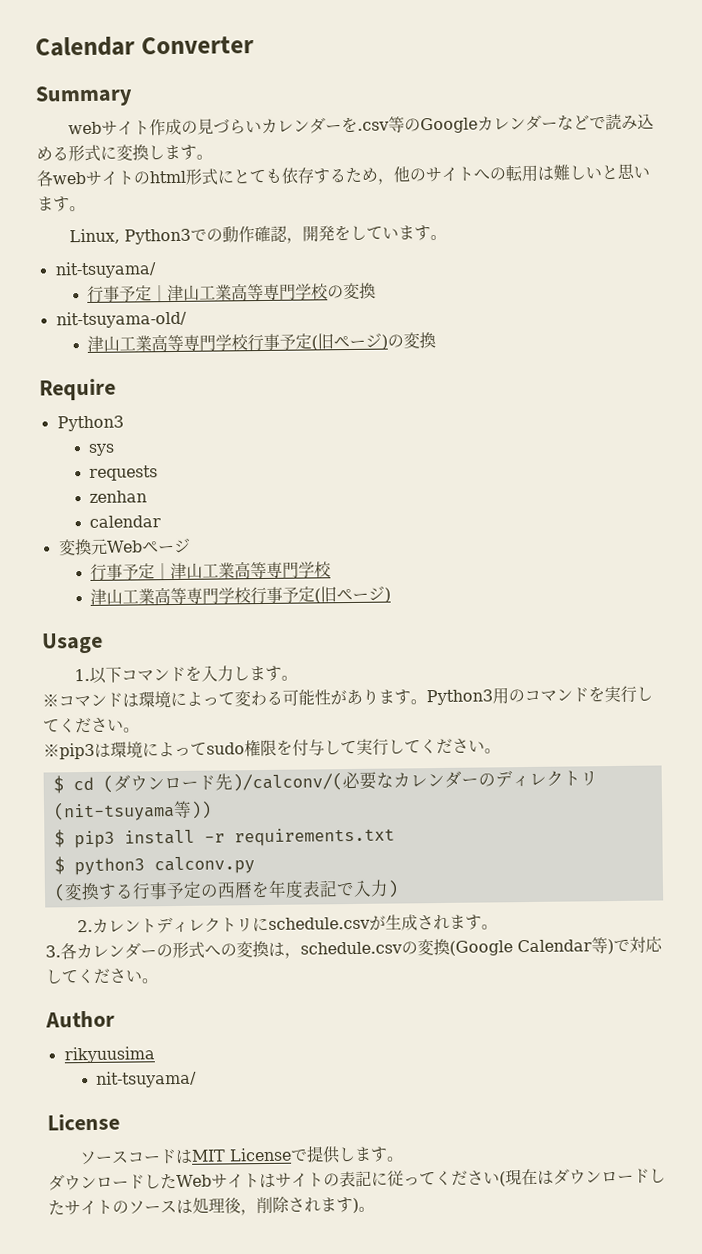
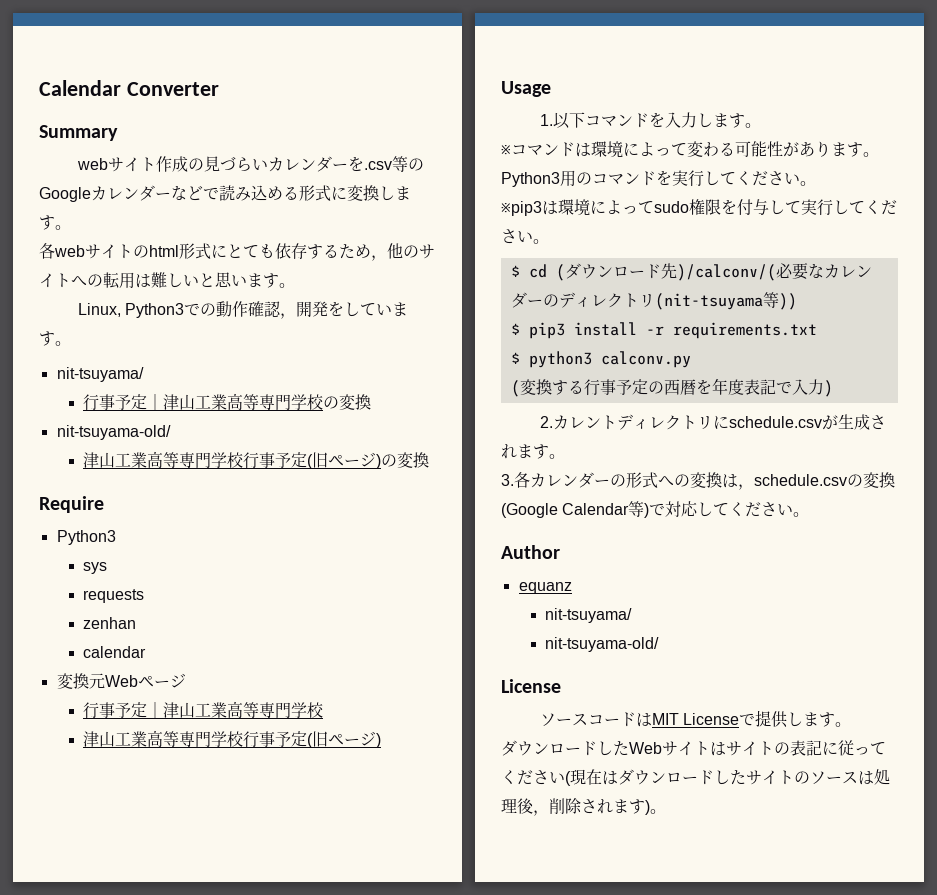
- rikyuusima
+ equanz
  nit-tsuyama/
+ nit-tsuyama-old/

